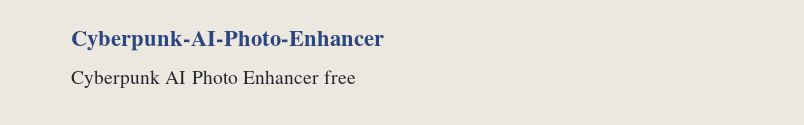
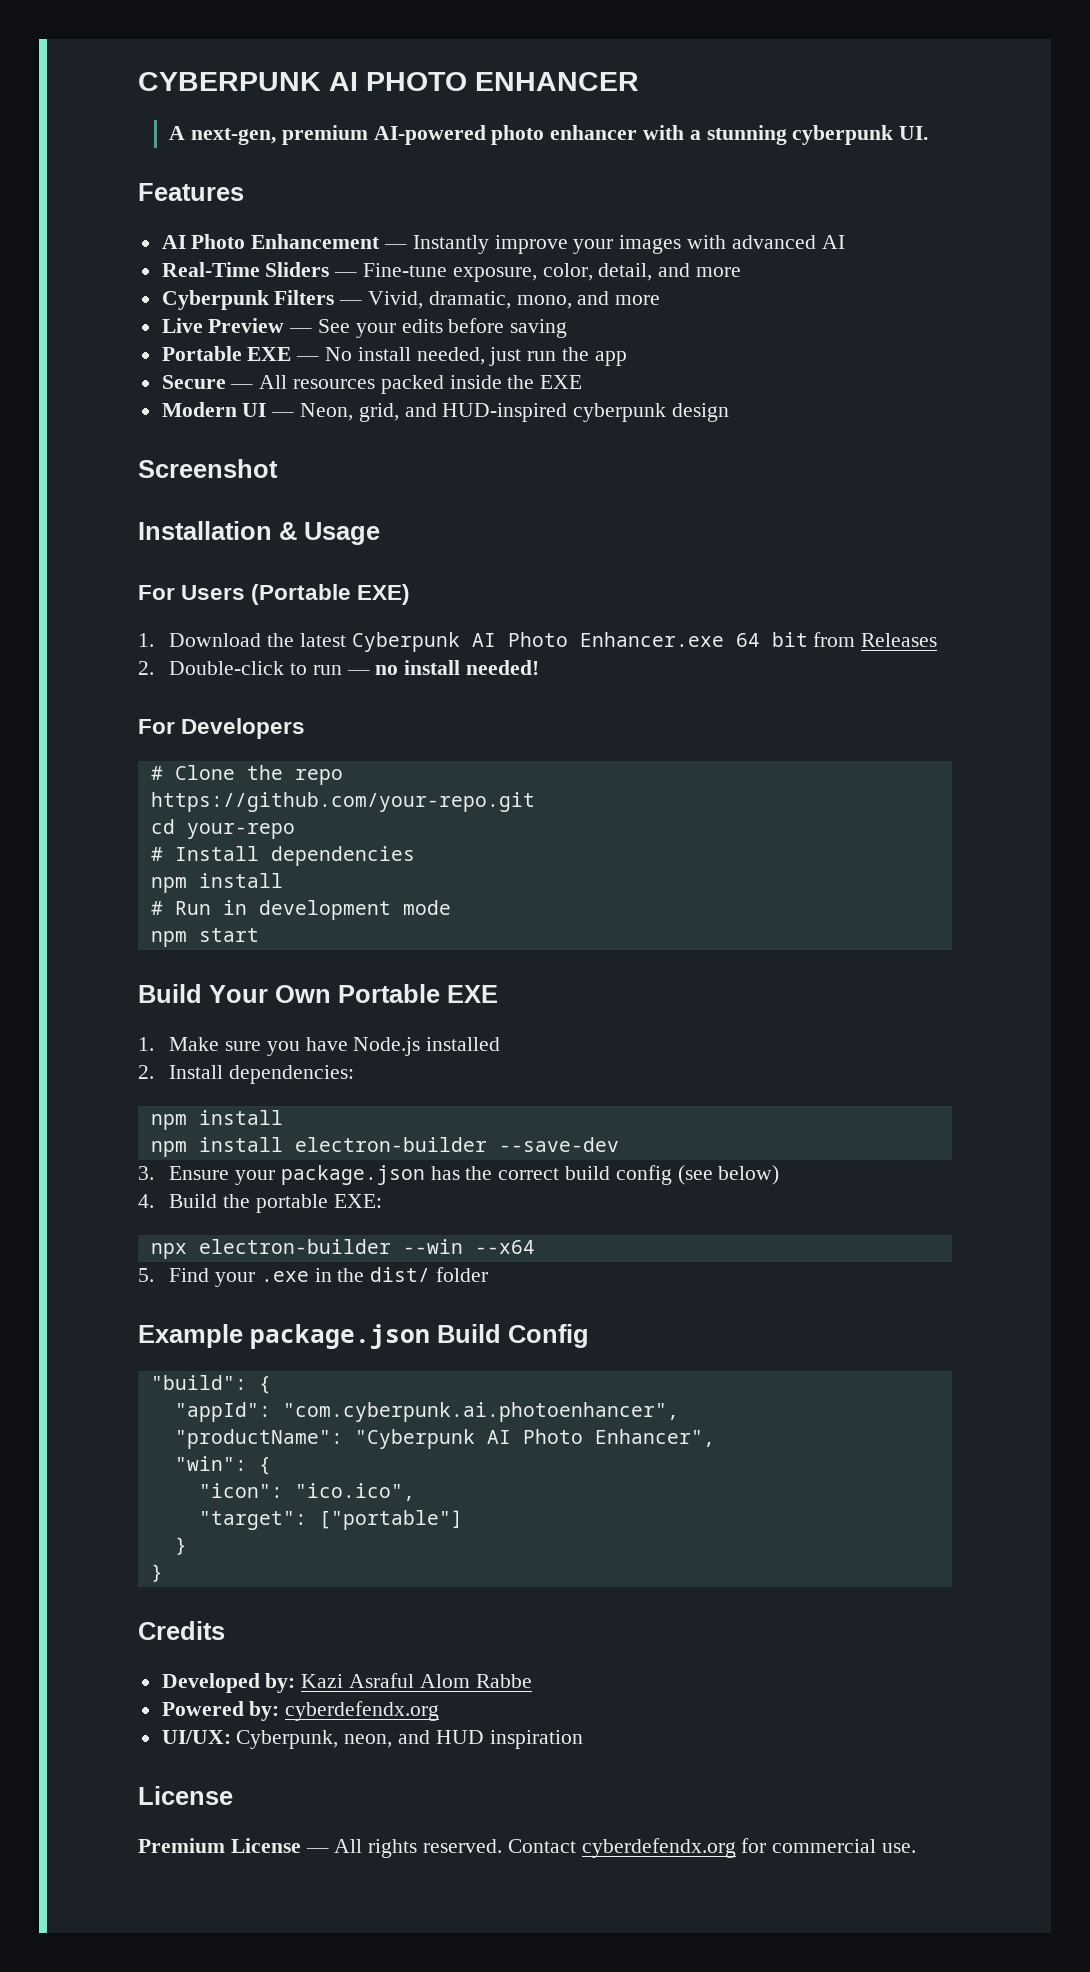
- Cyberpunk-AI-Photo-Enhancer
- Cyberpunk AI Photo Enhancer free
+ CYBERPUNK AI PHOTO ENHANCER
+ A next-gen, premium AI-powered photo enhancer with a stunning cyberpunk UI.
+ Features
+ AI Photo Enhancement — Instantly improve your images with advanced AI
+ Real-Time Sliders — Fine-tune exposure, color, detail, and more
+ Cyberpunk Filters — Vivid, dramatic, mono, and more
+ Live Preview — See your edits before saving
+ Portable EXE — No install needed, just run the app
+ Secure — All resources packed inside the EXE
+ Modern UI — Neon, grid, and HUD-inspired cyberpunk design
+ Screenshot
+ Installation & Usage
+ For Users (Portable EXE)
+ 1. Download the latest Cyberpunk AI Photo Enhancer.exe 64 bit from Releases
+ 2. Double-click to run — no install needed!
+ For Developers
+ # Clone the repo
+ https://github.com/your-repo.git
+ cd your-repo
+ # Install dependencies
+ npm install
+ # Run in development mode
+ npm start
+ Build Your Own Portable EXE
+ 1. Make sure you have Node.js installed
+ 2. Install dependencies:
+ npm install
+ npm install electron-builder --save-dev
+ 3. Ensure your package.json has the correct build config (see below)
+ 4. Build the portable EXE:
+ npx electron-builder --win --x64
+ 5. Find your .exe in the dist/ folder
+ Example package.json Build Config
+ "build": {
+ "appId": "com.cyberpunk.ai.photoenhancer",
+ "productName": "Cyberpunk AI Photo Enhancer",
+ "win": {
+ "icon": "ico.ico",
+ "target": ["portable"]
+ }
+ }
+ Credits
+ Developed by: Kazi Asraful Alom Rabbe
+ Powered by: cyberdefendx.org
+ UI/UX: Cyberpunk, neon, and HUD inspiration
+ License
+ Premium License — All rights reserved. Contact cyberdefendx.org for commercial use.

